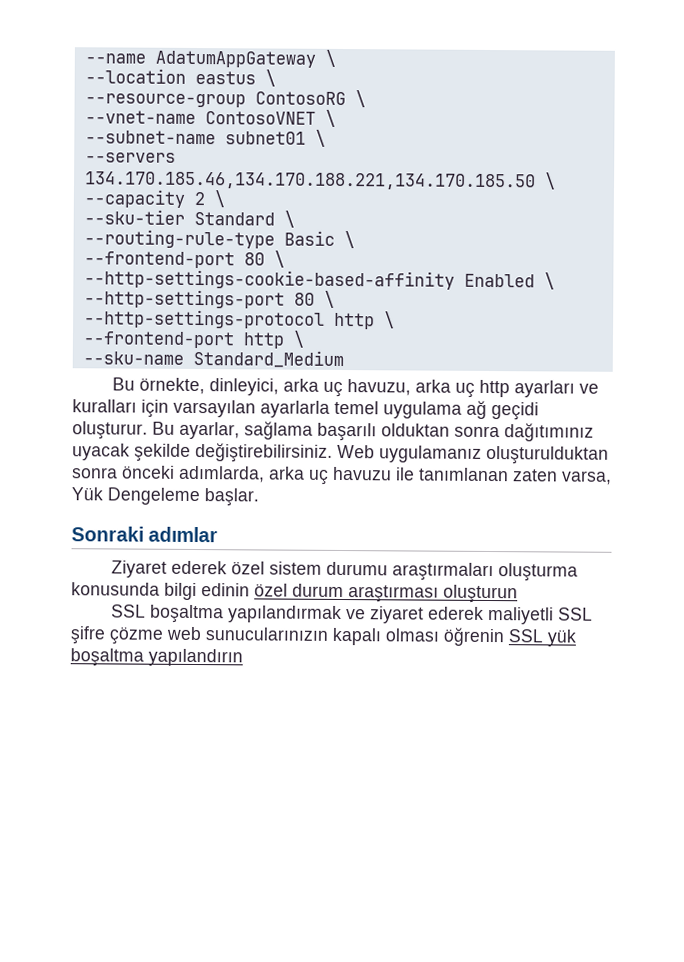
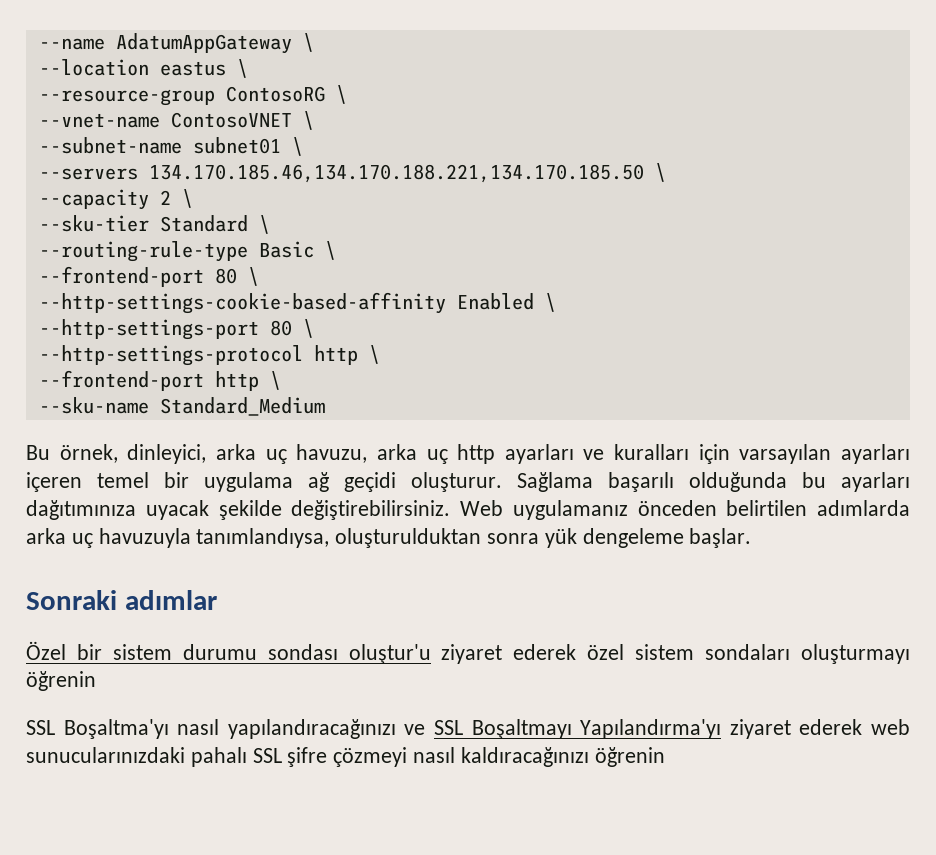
- Bu örnekte, dinleyici, arka uç havuzu, arka uç http ayarları ve kuralları için varsayılan ayarlarla temel uygulama ağ geçidi oluşturur. Bu ayarlar, sağlama başarılı olduktan sonra dağıtımınız uyacak şekilde değiştirebilirsiniz.
+ Bu örnek, dinleyici, arka uç havuzu, arka uç http ayarları ve kuralları için varsayılan ayarları içeren temel bir uygulama ağ geçidi oluşturur. Sağlama başarılı olduğunda bu ayarları dağıtımınıza uyacak şekilde değiştirebilirsiniz.
- Web uygulamanız oluşturulduktan sonra önceki adımlarda, arka uç havuzu ile tanımlanan zaten varsa, Yük Dengeleme başlar.
+ Web uygulamanız önceden belirtilen adımlarda arka uç havuzuyla tanımlandıysa, oluşturulduktan sonra yük dengeleme başlar.
  Sonraki adımlar
- Ziyaret ederek özel sistem durumu araştırmaları oluşturma konusunda bilgi edinin özel durum araştırması oluşturun
- SSL boşaltma yapılandırmak ve ziyaret ederek maliyetli SSL şifre çözme web sunucularınızın kapalı olması öğrenin SSL yük boşaltma yapılandırın
+ Özel bir sistem durumu sondası oluştur'u ziyaret ederek özel sistem sondaları oluşturmayı öğrenin
+ SSL Boşaltma'yı nasıl yapılandıracağınızı ve SSL Boşaltmayı Yapılandırma'yı ziyaret ederek web sunucularınızdaki pahalı SSL şifre çözmeyi nasıl kaldıracağınızı öğrenin

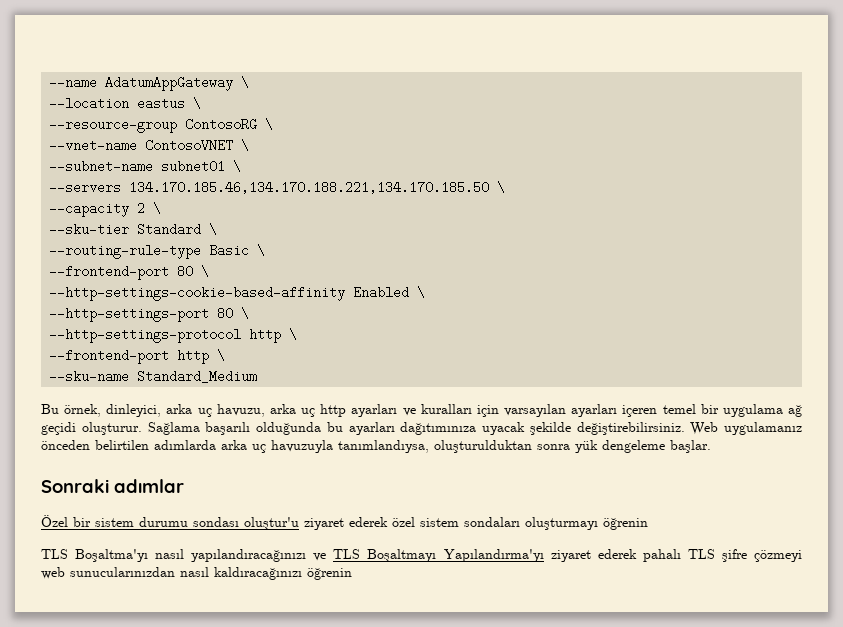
- SSL Boşaltma'yı nasıl yapılandıracağınızı ve SSL Boşaltmayı Yapılandırma'yı ziyaret ederek web sunucularınızdaki pahalı SSL şifre çözmeyi nasıl kaldıracağınızı öğrenin
+ TLS Boşaltma'yı nasıl yapılandıracağınızı ve TLS Boşaltmayı Yapılandırma'yı ziyaret ederek pahalı TLS şifre çözmeyi web sunucularınızdan nasıl kaldıracağınızı öğrenin

